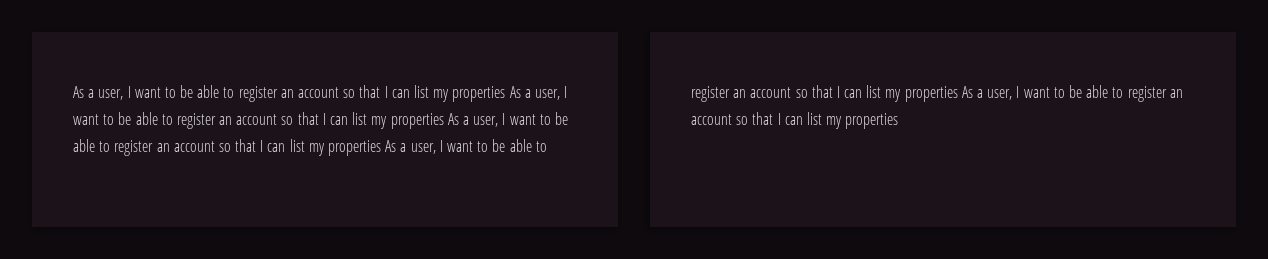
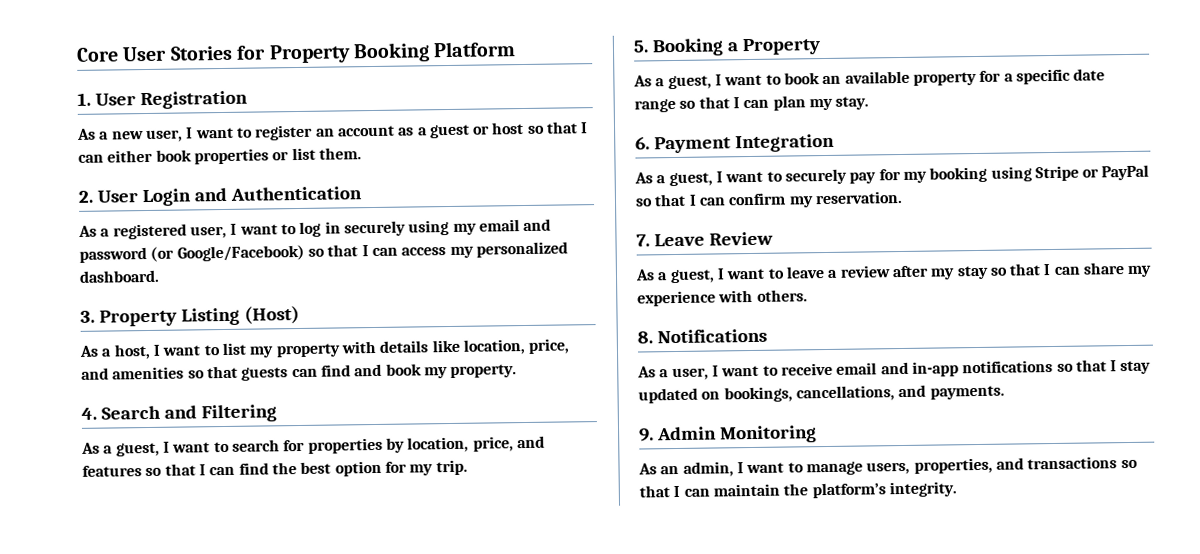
- As a user, I want to be able to register an account so that I can list my properties As a user, I want to be able to register an account so that I can list my properties As a user, I want to be able to register an account so that I can list my properties As a user, I want to be able to register an account so that I can list my properties As a user, I want to be able to register an account so that I can list my properties
+ Core User Stories for Property Booking Platform
+ 1. User Registration
+ As a new user, I want to register an account as a guest or host so that I can either book properties or list them.
+ 2. User Login and Authentication
+ As a registered user, I want to log in securely using my email and password (or Google/Facebook) so that I can access my personalized dashboard.
+ 3. Property Listing (Host)
+ As a host, I want to list my property with details like location, price, and amenities so that guests can find and book my property.
+ 4. Search and Filtering
+ As a guest, I want to search for properties by location, price, and features so that I can find the best option for my trip.
+ 5. Booking a Property
+ As a guest, I want to book an available property for a specific date range so that I can plan my stay.
+ 6. Payment Integration
+ As a guest, I want to securely pay for my booking using Stripe or PayPal so that I can confirm my reservation.
+ 7. Leave Review
+ As a guest, I want to leave a review after my stay so that I can share my experience with others.
+ 8. Notifications
+ As a user, I want to receive email and in-app notifications so that I stay updated on bookings, cancellations, and payments.
+ 9. Admin Monitoring
+ As an admin, I want to manage users, properties, and transactions so that I can maintain the platform’s integrity.

